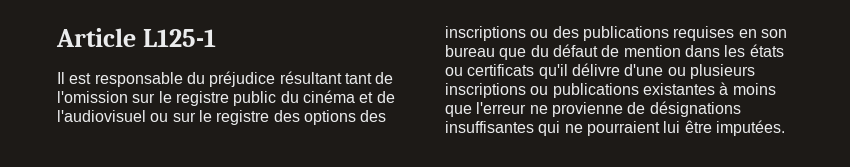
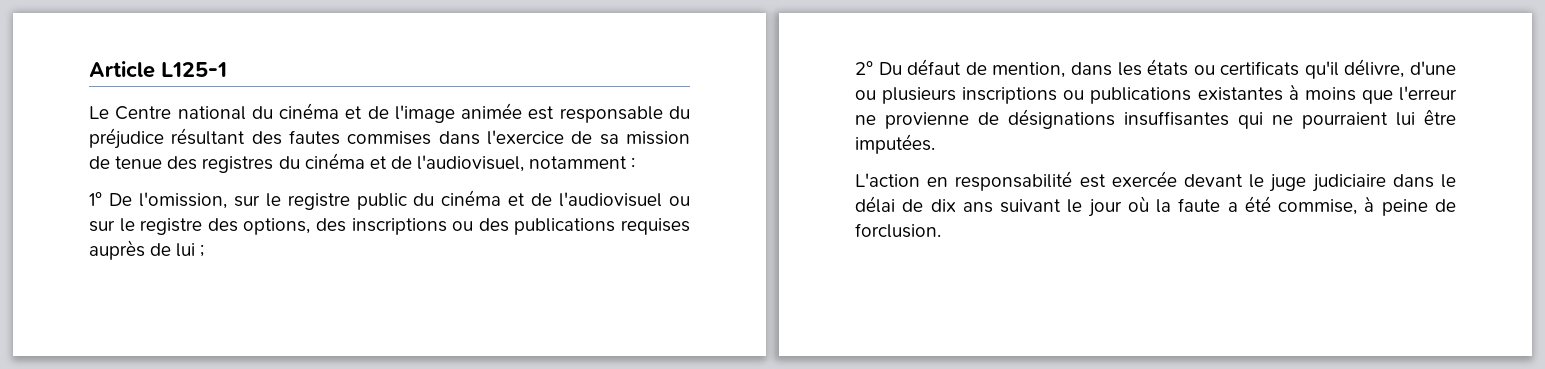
- Il est responsable du préjudice résultant tant de l'omission sur le registre public du cinéma et de l'audiovisuel ou sur le registre des options des inscriptions ou des publications requises en son bureau que du défaut de mention dans les états ou certificats qu'il délivre d'une ou plusieurs inscriptions ou publications existantes à moins que l'erreur ne provienne de désignations insuffisantes qui ne pourraient lui être imputées.
+ Le Centre national du cinéma et de l'image animée est responsable du préjudice résultant des fautes commises dans l'exercice de sa mission de tenue des registres du cinéma et de l'audiovisuel, notamment :
+ 1° De l'omission, sur le registre public du cinéma et de l'audiovisuel ou sur le registre des options, des inscriptions ou des publications requises auprès de lui ;
+ 2° Du défaut de mention, dans les états ou certificats qu'il délivre, d'une ou plusieurs inscriptions ou publications existantes à moins que l'erreur ne provienne de désignations insuffisantes qui ne pourraient lui être imputées.
+ L'action en responsabilité est exercée devant le juge judiciaire dans le délai de dix ans suivant le jour où la faute a été commise, à peine de forclusion.

